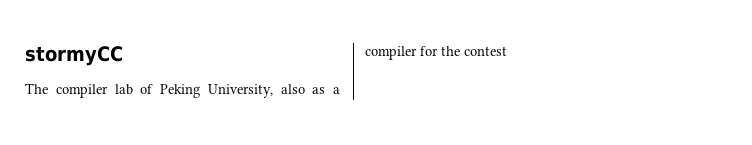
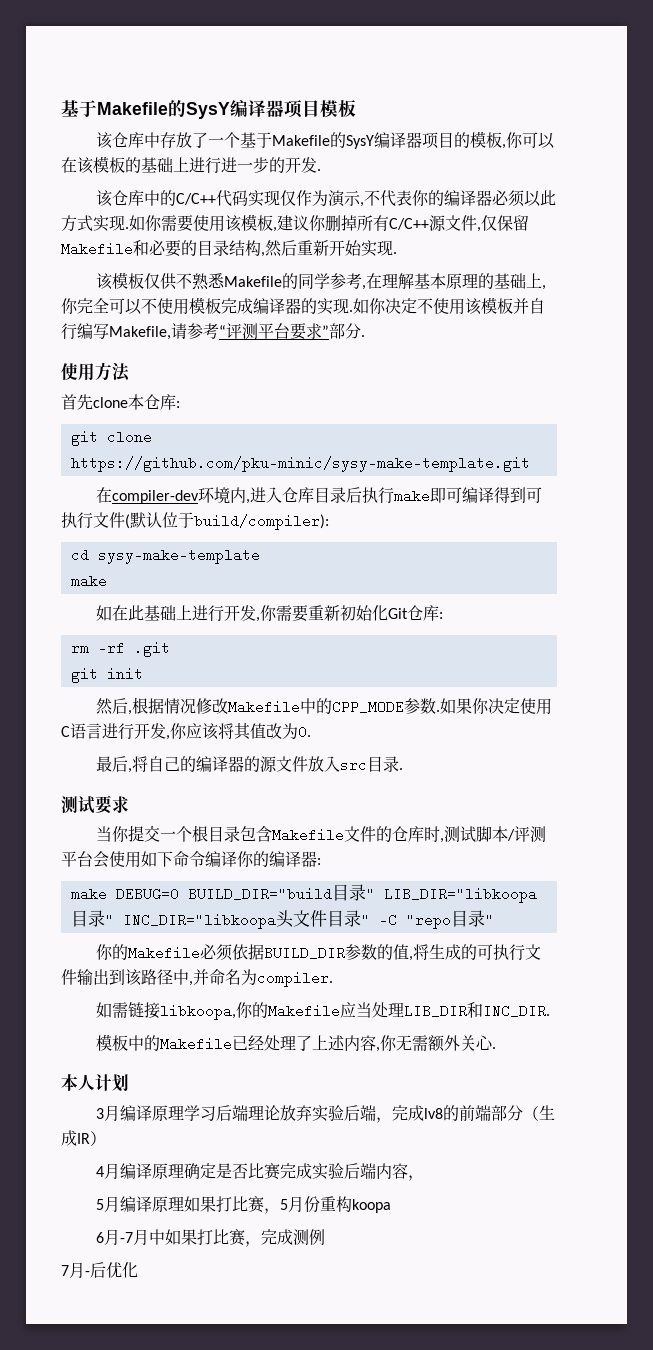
- stormyCC
- The compiler lab of Peking University, also as a compiler for the contest
+ 基于Makefile的SysY编译器项目模板
+ 该仓库中存放了一个基于Makefile的SysY编译器项目的模板,你可以在该模板的基础上进行进一步的开发.
+ 该仓库中的C/C++代码实现仅作为演示,不代表你的编译器必须以此方式实现.如你需要使用该模板,建议你删掉所有C/C++源文件,仅保留Makefile和必要的目录结构,然后重新开始实现.
+ 该模板仅供不熟悉Makefile的同学参考,在理解基本原理的基础上,你完全可以不使用模板完成编译器的实现.如你决定不使用该模板并自行编写Makefile,请参考“评测平台要求”部分.
+ 使用方法
+ 首先clone本仓库:
+ git clone https://github.com/pku-minic/sysy-make-template.git
+ 在compiler-dev环境内,进入仓库目录后执行make即可编译得到可执行文件(默认位于build/compiler):
+ cd sysy-make-template
+ make
+ 如在此基础上进行开发,你需要重新初始化Git仓库:
+ rm -rf .git
+ git init
+ 然后,根据情况修改Makefile中的CPP_MODE参数.如果你决定使用C语言进行开发,你应该将其值改为0.
+ 最后,将自己的编译器的源文件放入src目录.
+ 测试要求
+ 当你提交一个根目录包含Makefile文件的仓库时,测试脚本/评测平台会使用如下命令编译你的编译器:
+ make DEBUG=0 BUILD_DIR="build目录" LIB_DIR="libkoopa目录" INC_DIR="libkoopa头文件目录" -C "repo目录"
+ 你的Makefile必须依据BUILD_DIR参数的值,将生成的可执行文件输出到该路径中,并命名为compiler.
+ 如需链接libkoopa,你的Makefile应当处理LIB_DIR和INC_DIR.
+ 模板中的Makefile已经处理了上述内容,你无需额外关心.
+ 本人计划
+ 3月编译原理学习后端理论放弃实验后端，完成lv8的前端部分（生成IR）
+ 4月编译原理确定是否比赛完成实验后端内容，
+ 5月编译原理如果打比赛，5月份重构koopa
+ 6月-7月中如果打比赛，完成测例
+ 7月-后优化

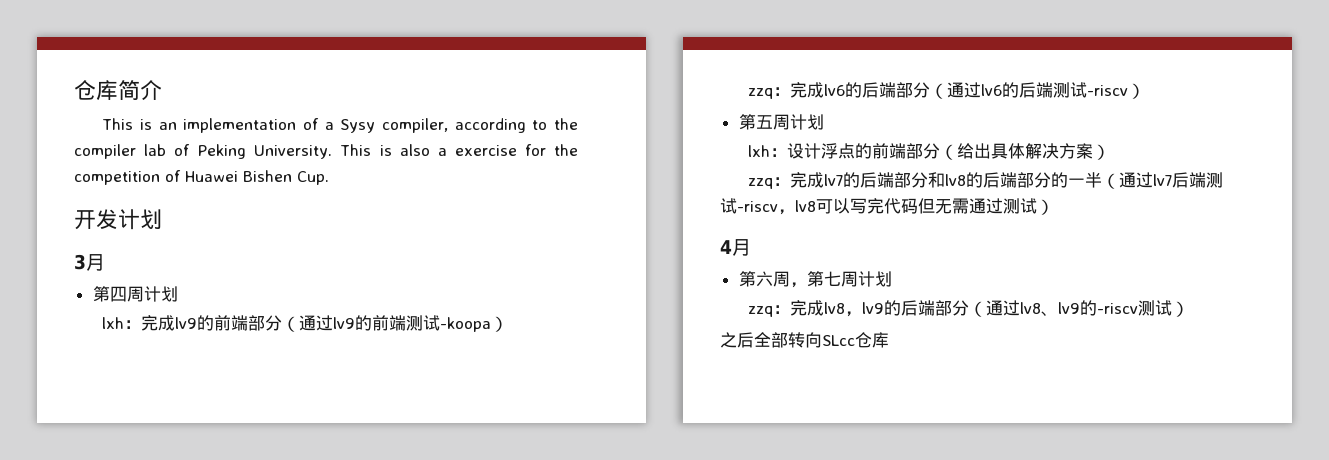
- 基于Makefile的SysY编译器项目模板
- 该仓库中存放了一个基于Makefile的SysY编译器项目的模板,你可以在该模板的基础上进行进一步的开发.
- 该仓库中的C/C++代码实现仅作为演示,不代表你的编译器必须以此方式实现.如你需要使用该模板,建议你删掉所有C/C++源文件,仅保留Makefile和必要的目录结构,然后重新开始实现.
- 该模板仅供不熟悉Makefile的同学参考,在理解基本原理的基础上,你完全可以不使用模板完成编译器的实现.如你决定不使用该模板并自行编写Makefile,请参考“评测平台要求”部分.
- 使用方法
- 首先clone本仓库:
- git clone https://github.com/pku-minic/sysy-make-template.git
- 在compiler-dev环境内,进入仓库目录后执行make即可编译得到可执行文件(默认位于build/compiler):
- cd sysy-make-template
- make
- 如在此基础上进行开发,你需要重新初始化Git仓库:
- rm -rf .git
- git init
- 然后,根据情况修改Makefile中的CPP_MODE参数.如果你决定使用C语言进行开发,你应该将其值改为0.
- 最后,将自己的编译器的源文件放入src目录.
- 测试要求
- 当你提交一个根目录包含Makefile文件的仓库时,测试脚本/评测平台会使用如下命令编译你的编译器:
- make DEBUG=0 BUILD_DIR="build目录" LIB_DIR="libkoopa目录" INC_DIR="libkoopa头文件目录" -C "repo目录"
- 你的Makefile必须依据BUILD_DIR参数的值,将生成的可执行文件输出到该路径中,并命名为compiler.
- 如需链接libkoopa,你的Makefile应当处理LIB_DIR和INC_DIR.
- 模板中的Makefile已经处理了上述内容,你无需额外关心.
- 本人计划
- 3月编译原理学习后端理论放弃实验后端，完成lv8的前端部分（生成IR）
- 4月编译原理确定是否比赛完成实验后端内容，
- 5月编译原理如果打比赛，5月份重构koopa
- 6月-7月中如果打比赛，完成测例
- 7月-后优化
+ 仓库简介
+ This is an implementation of a Sysy compiler, according to the compiler lab of Peking University. This is also a exercise for the competition of Huawei Bishen Cup.
+ 开发计划
+ 3月
+ 第四周计划
+ lxh：完成lv9的前端部分（通过lv9的前端测试-koopa）
+ zzq：完成lv6的后端部分（通过lv6的后端测试-riscv）
+ 第五周计划
+ lxh：设计浮点的前端部分（给出具体解决方案）
+ zzq：完成lv7的后端部分和lv8的后端部分的一半（通过lv7后端测试-riscv，lv8可以写完代码但无需通过测试）
+ 4月
+ 第六周，第七周计划
+ zzq：完成lv8，lv9的后端部分（通过lv8、lv9的-riscv测试）
+ 之后全部转向SLcc仓库

